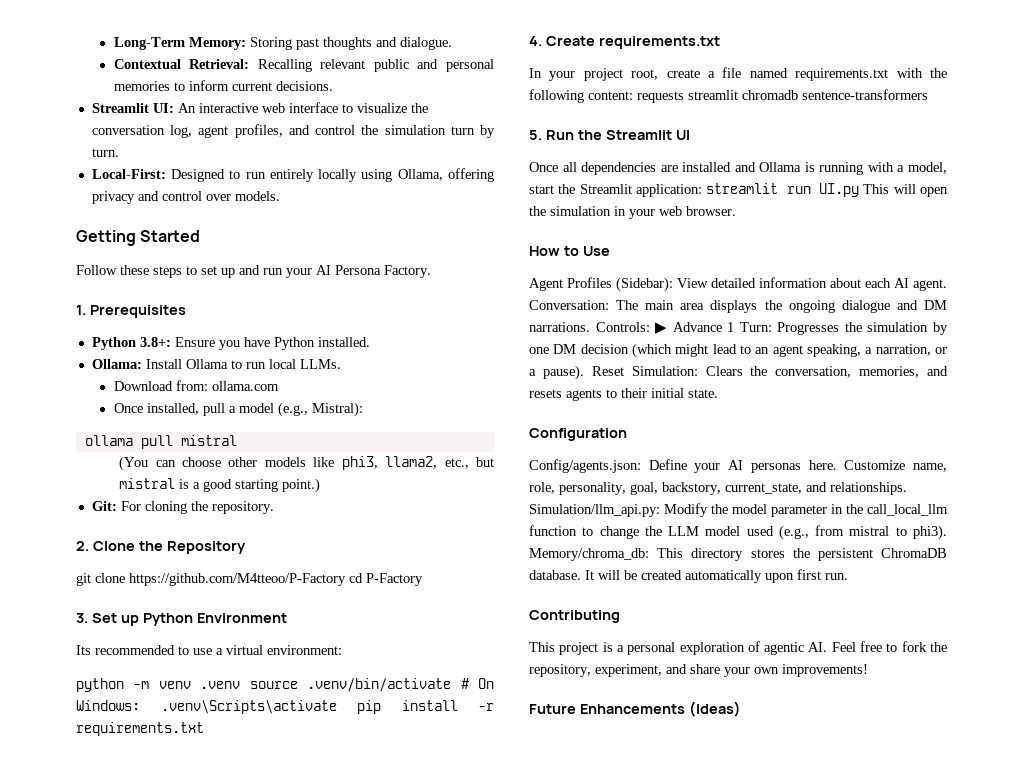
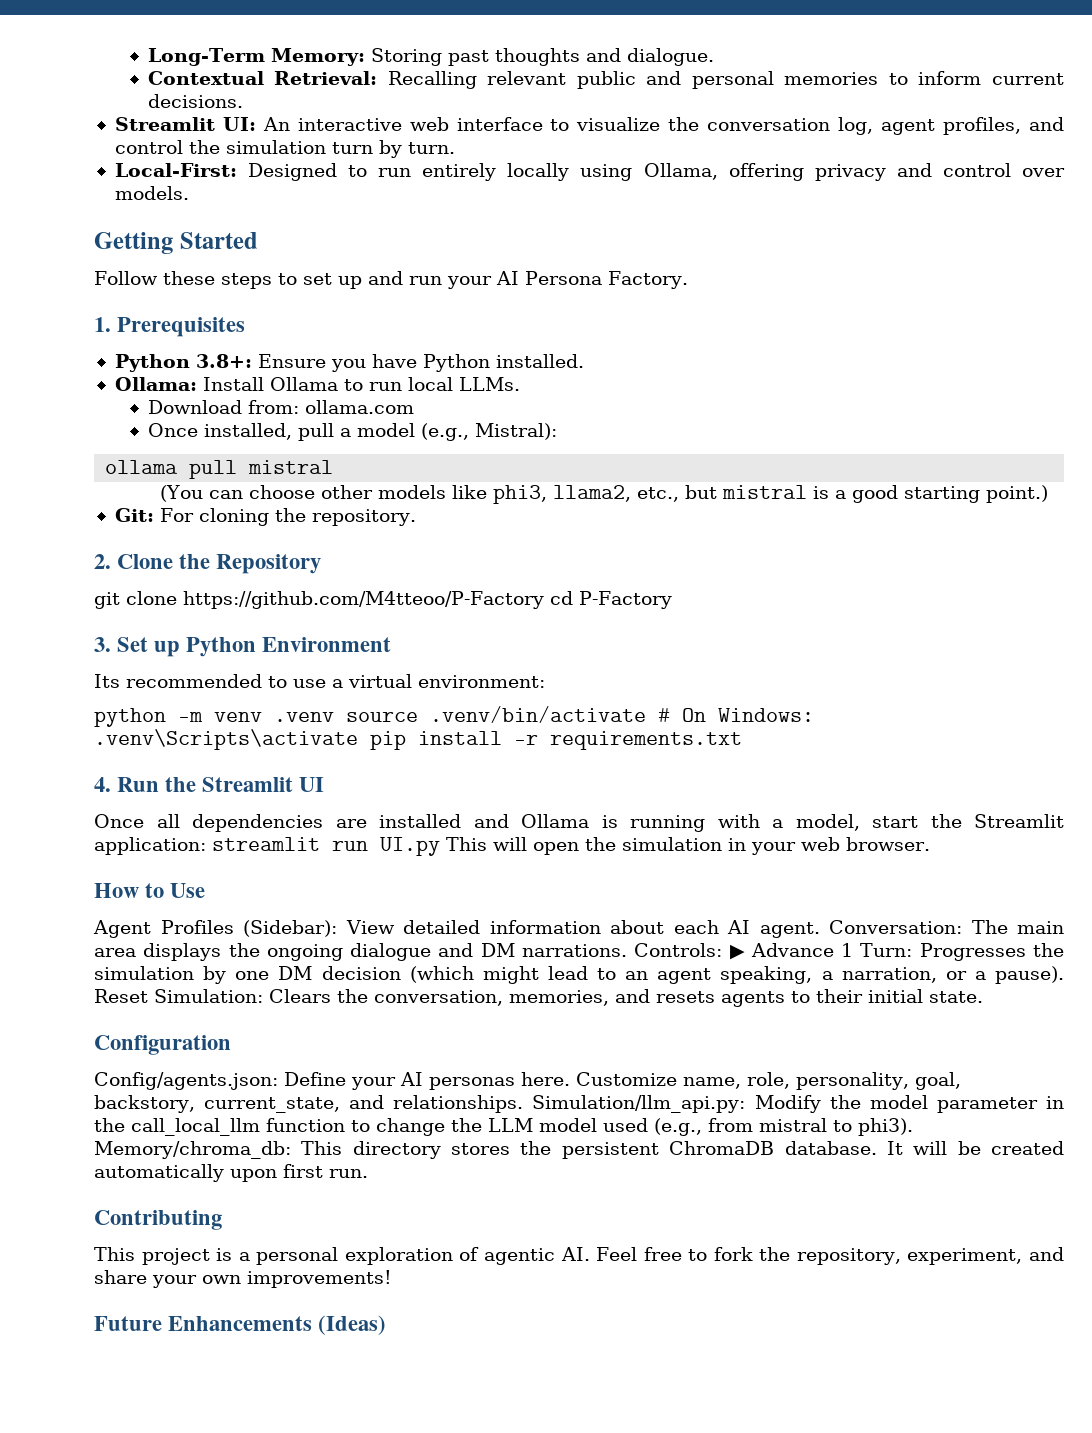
- 4. Create requirements.txt
- In your project root, create a file named requirements.txt with the following content: requests streamlit chromadb sentence-transformers
- 5. Run the Streamlit UI
+ 4. Run the Streamlit UI

